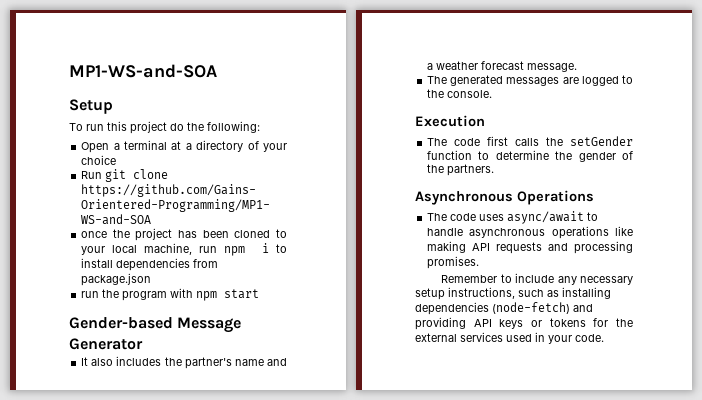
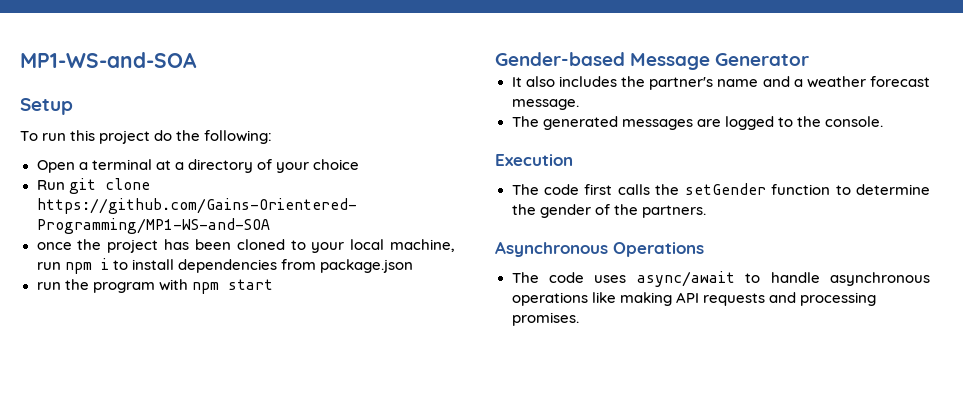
- Remember to include any necessary setup instructions, such as installing dependencies (node-fetch) and providing API keys or tokens for the external services used in your code.

